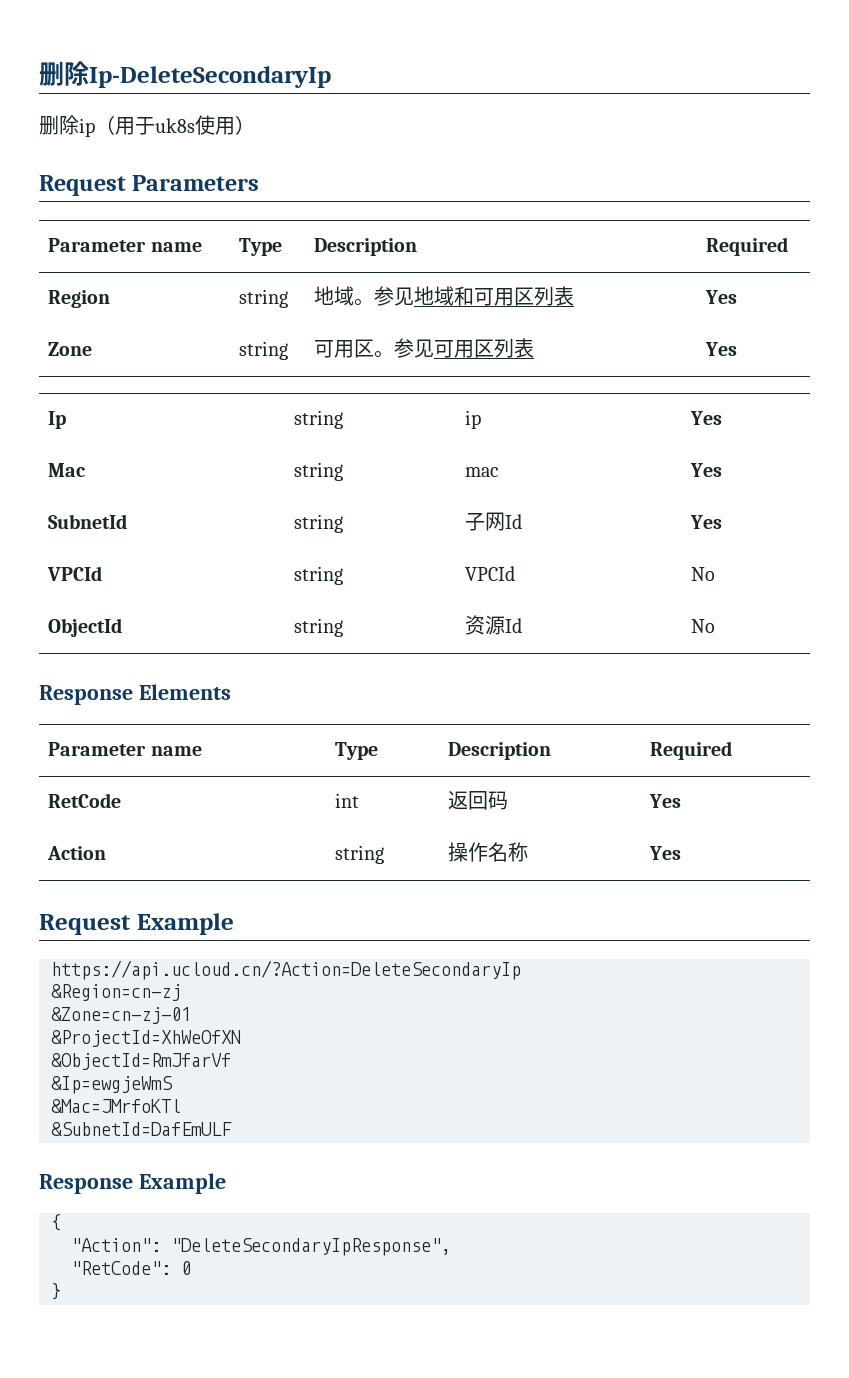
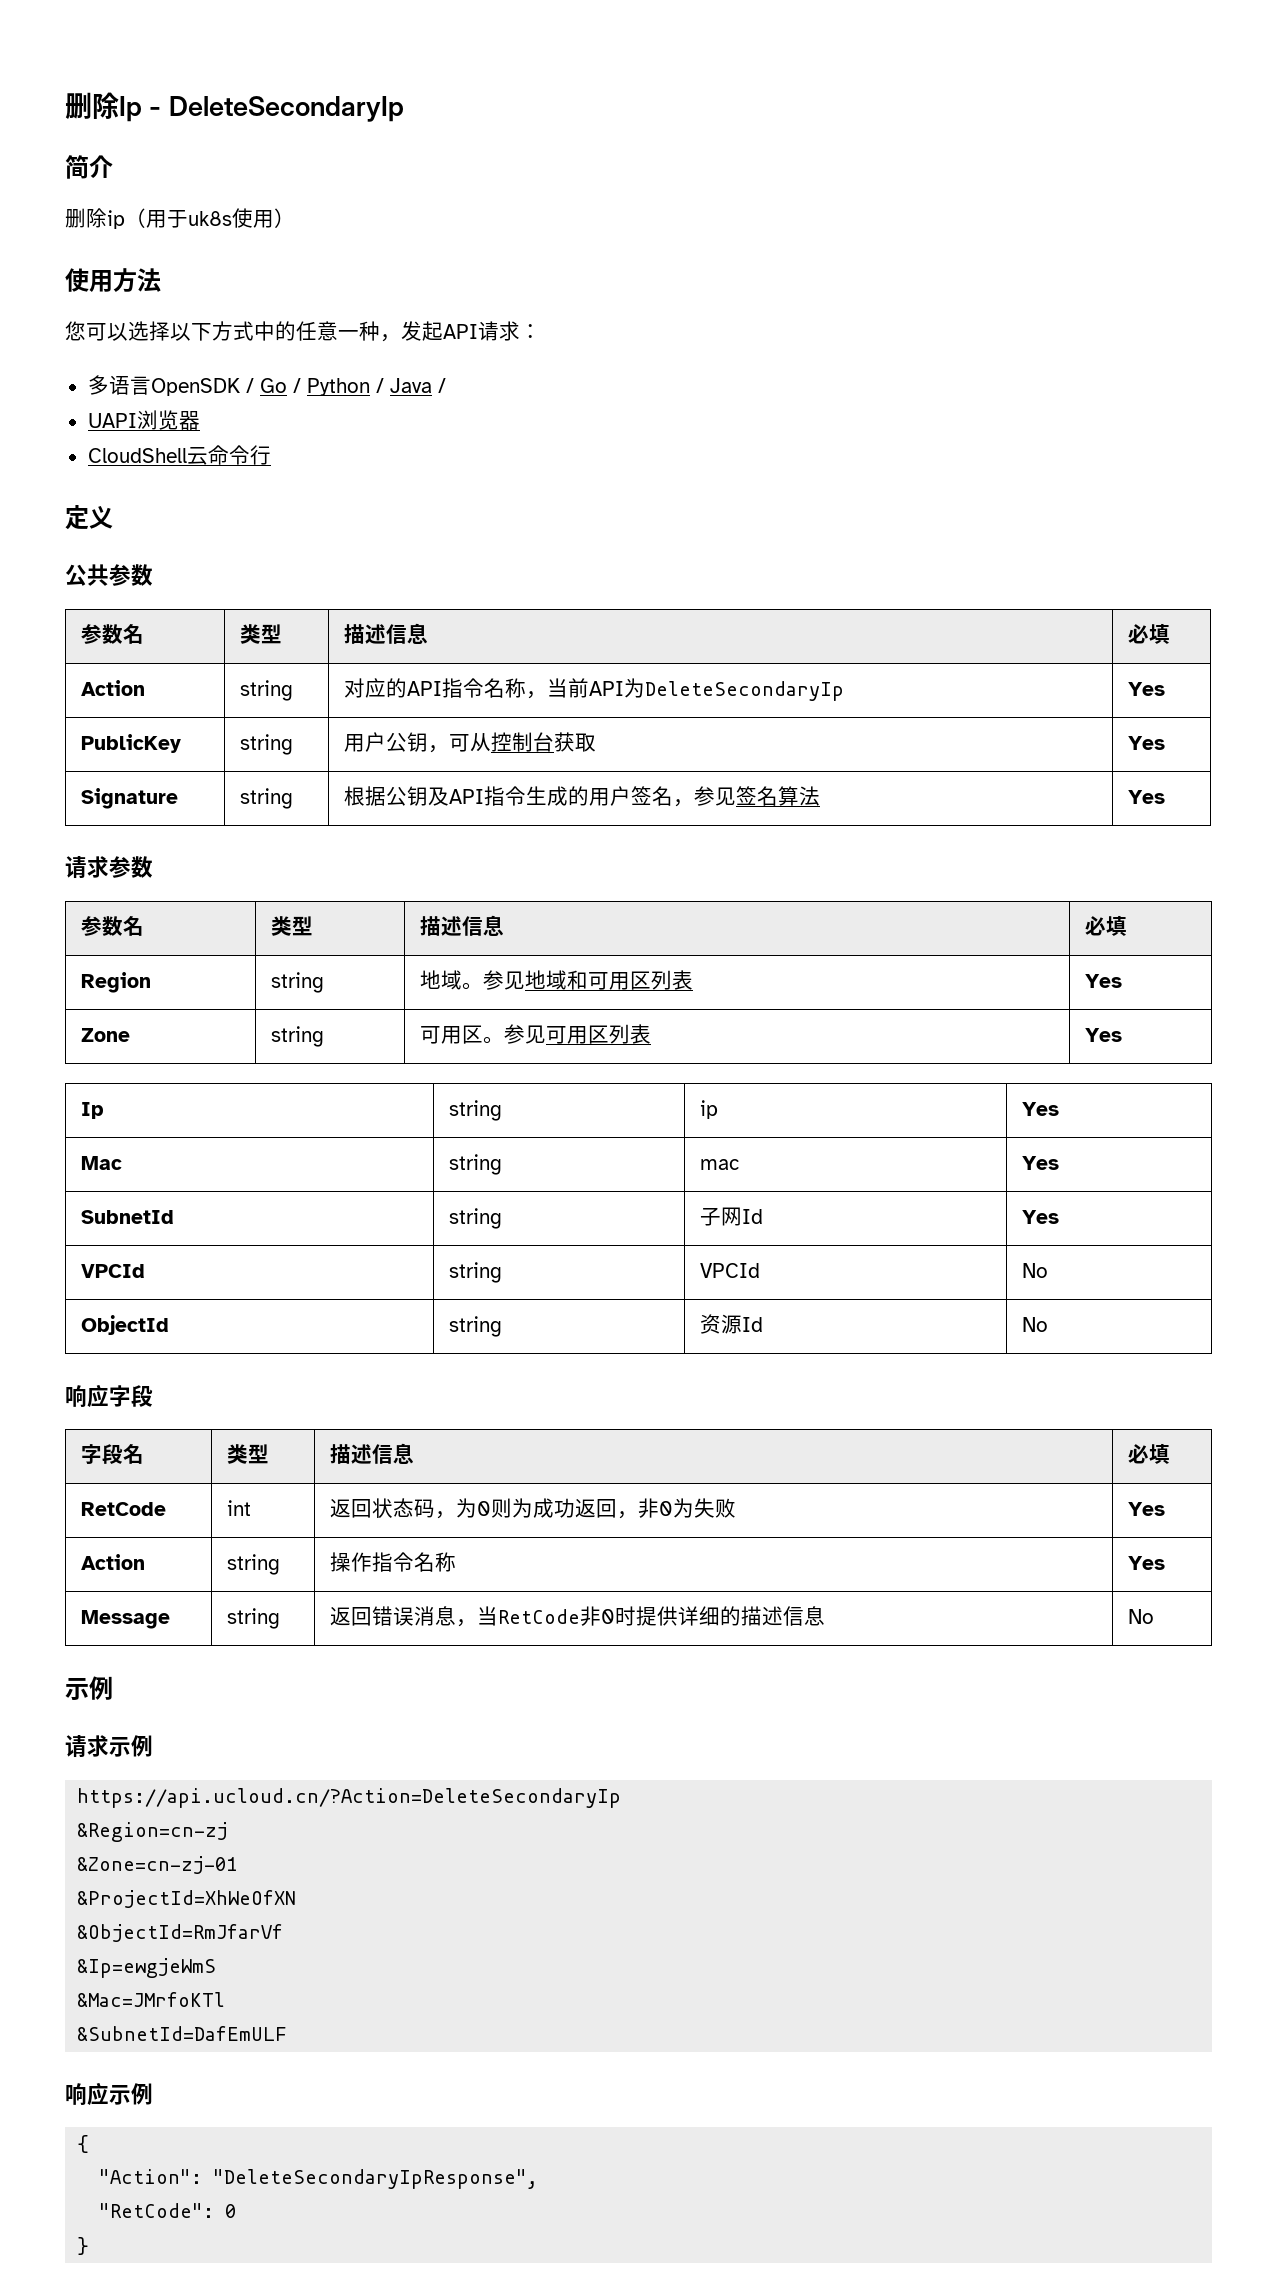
- 删除Ip-DeleteSecondaryIp
+ 删除Ip - DeleteSecondaryIp
+ 简介
- Request Parameters
- Parameter name | Type | Description | Required
+ 使用方法
+ 您可以选择以下方式中的任意一种，发起API请求：
+ 多语言OpenSDK / Go / Python / Java /
+ UAPI浏览器
+ CloudShell云命令行
+ 定义
+ 公共参数
+ 参数名 | 类型 | 描述信息 | 必填
+ Action | string | 对应的API指令名称，当前API为DeleteSecondaryIp | Yes
+ PublicKey | string | 用户公钥，可从控制台获取 | Yes
+ Signature | string | 根据公钥及API指令生成的用户签名，参见签名算法 | Yes
+ 请求参数
+ 参数名 | 类型 | 描述信息 | 必填
- Response Elements
- Parameter name | Type | Description | Required
+ 响应字段
+ 字段名 | 类型 | 描述信息 | 必填
- RetCode | int | 返回码 | Yes
+ RetCode | int | 返回状态码，为0则为成功返回，非0为失败 | Yes
- Action | string | 操作名称 | Yes
+ Action | string | 操作指令名称 | Yes
- Request Example
+ Message | string | 返回错误消息，当RetCode非0时提供详细的描述信息 | No
+ 示例
+ 请求示例
- Response Example
+ 响应示例

